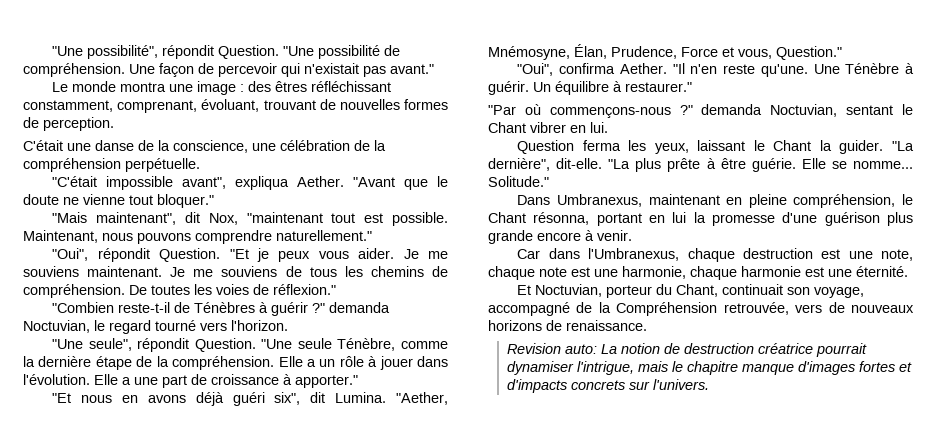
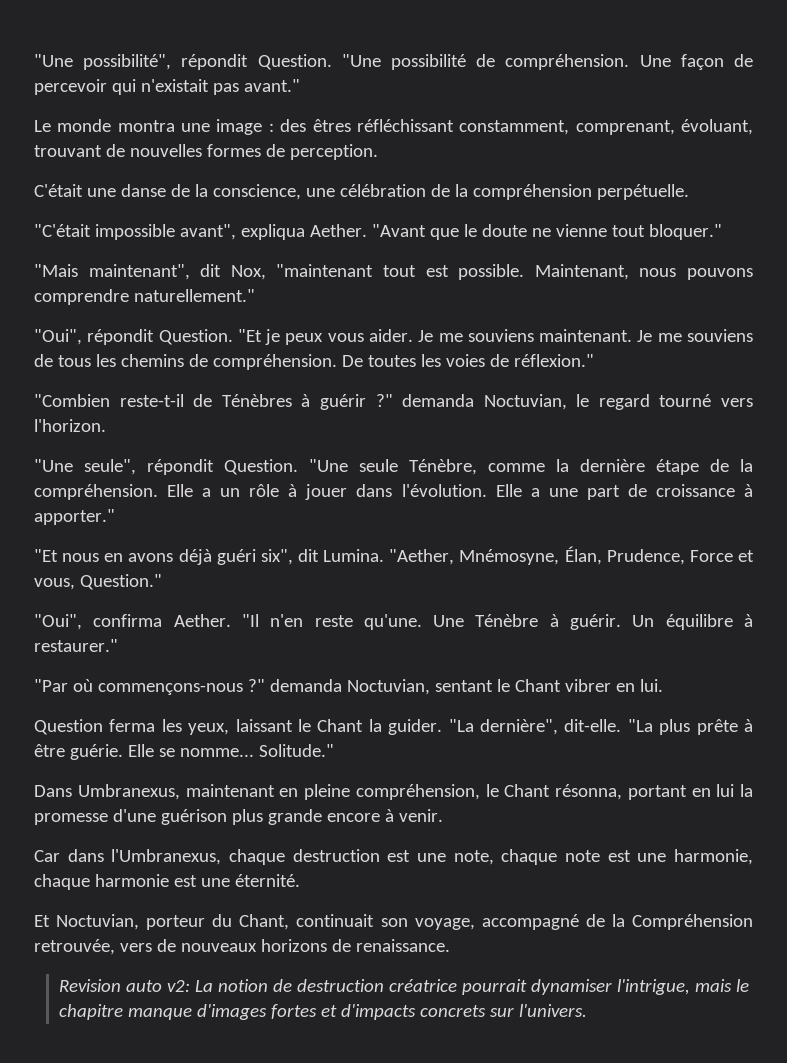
- Revision auto: La notion de destruction créatrice pourrait dynamiser l'intrigue, mais le chapitre manque d'images fortes et d'impacts concrets sur l'univers.
+ Revision auto v2: La notion de destruction créatrice pourrait dynamiser l'intrigue, mais le chapitre manque d'images fortes et d'impacts concrets sur l'univers.

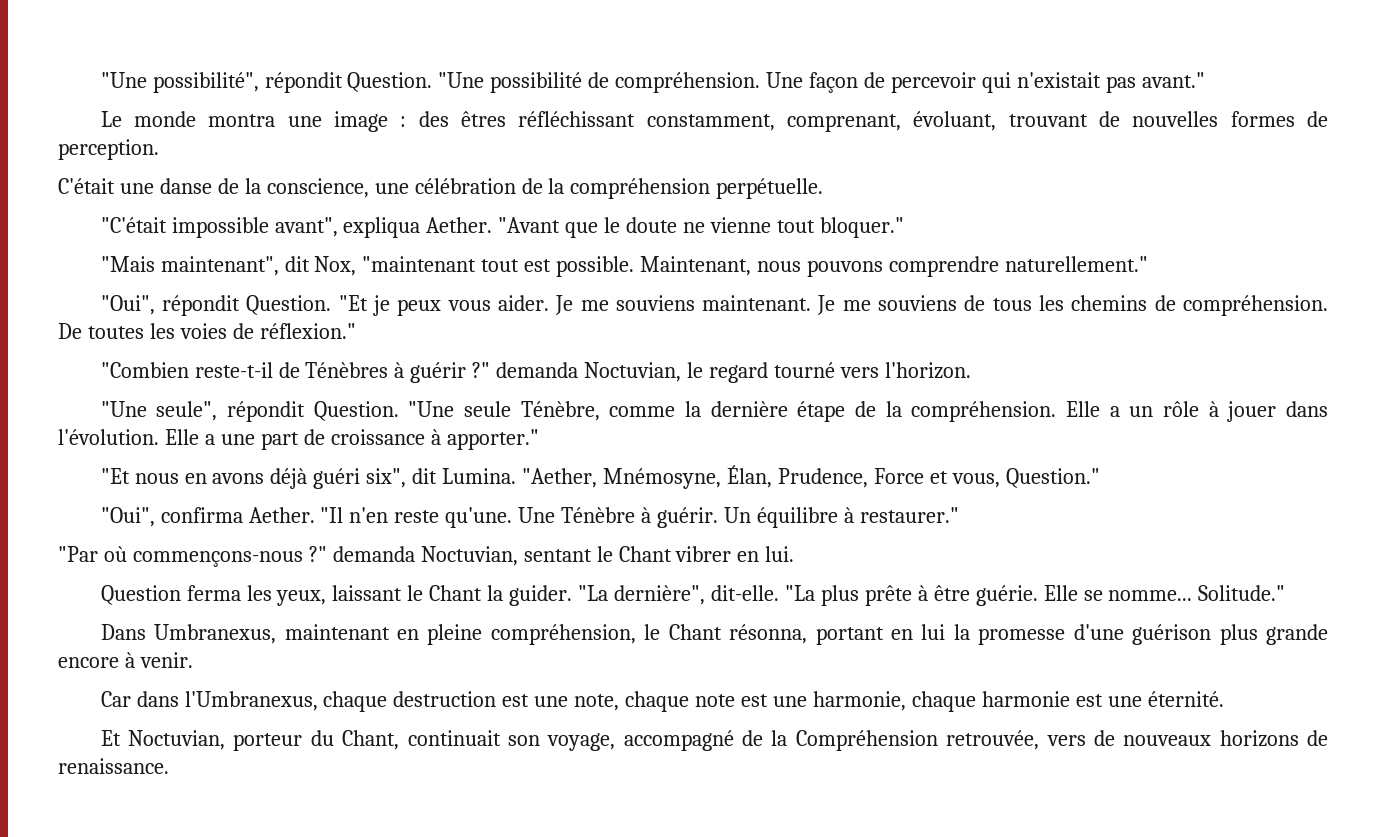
- Revision auto v2: La notion de destruction créatrice pourrait dynamiser l'intrigue, mais le chapitre manque d'images fortes et d'impacts concrets sur l'univers.

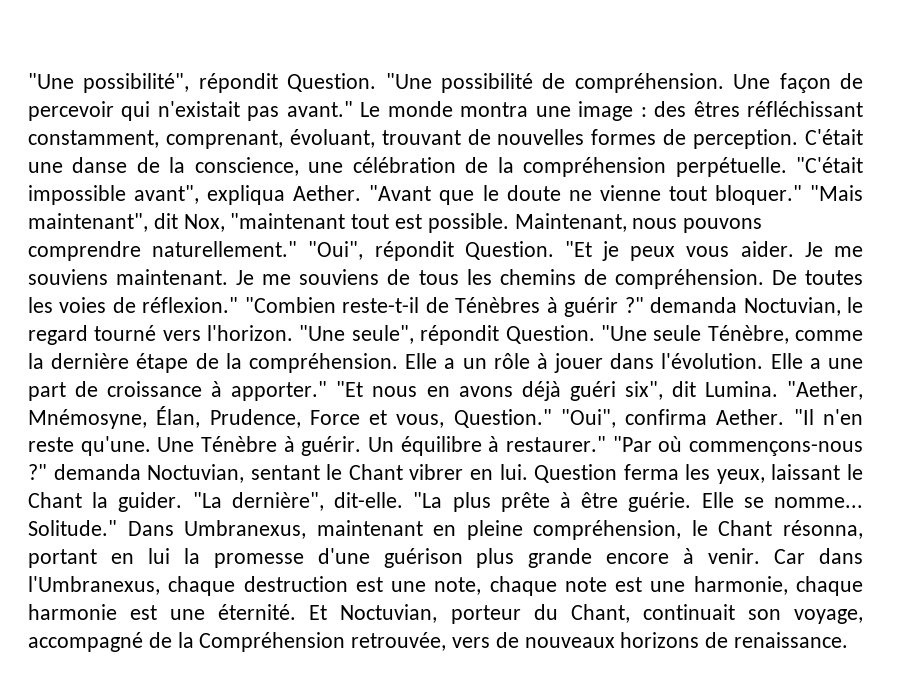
- Une façon de percevoir qui n'existait pas avant."
- Le monde montra une image : des êtres réfléchissant constamment, comprenant, évoluant, trouvant de nouvelles formes de perception.
- C'était une danse de la conscience, une célébration de la compréhension perpétuelle.
- "C'était impossible avant", expliqua Aether.
+ Une façon de percevoir qui n'existait pas avant." Le monde montra une image : des êtres réfléchissant constamment, comprenant, évoluant, trouvant de nouvelles formes de perception. C'était une danse de la conscience, une célébration de la compréhension perpétuelle. "C'était impossible avant", expliqua Aether.
- "Avant que le doute ne vienne tout bloquer."
- "Mais maintenant", dit Nox, "maintenant tout est possible.
+ "Avant que le doute ne vienne tout bloquer." "Mais maintenant", dit Nox, "maintenant tout est possible.
- Maintenant, nous pouvons comprendre naturellement."
- "Oui", répondit Question.
+ Maintenant, nous pouvons comprendre naturellement." "Oui", répondit Question.
- De toutes les voies de réflexion."
- "Combien reste-t-il de Ténèbres à guérir ?" demanda Noctuvian, le regard tourné vers l'horizon.
- "Une seule", répondit Question.
+ De toutes les voies de réflexion." "Combien reste-t-il de Ténèbres à guérir ?" demanda Noctuvian, le regard tourné vers l'horizon. "Une seule", répondit Question.
- Elle a une part de croissance à apporter."
- "Et nous en avons déjà guéri six", dit Lumina.
+ Elle a une part de croissance à apporter." "Et nous en avons déjà guéri six", dit Lumina.
- "Aether, Mnémosyne, Élan, Prudence, Force et vous, Question."
- "Oui", confirma Aether.
+ "Aether, Mnémosyne, Élan, Prudence, Force et vous, Question." "Oui", confirma Aether.
- Un équilibre à restaurer."
- "Par où commençons-nous ?" demanda Noctuvian, sentant le Chant vibrer en lui.
- Question ferma les yeux, laissant le Chant la guider.
+ Un équilibre à restaurer." "Par où commençons-nous ?" demanda Noctuvian, sentant le Chant vibrer en lui. Question ferma les yeux, laissant le Chant la guider.
- Solitude."
- Dans Umbranexus, maintenant en pleine compréhension, le Chant résonna, portant en lui la promesse d'une guérison plus grande encore à venir.
- Car dans l'Umbranexus, chaque destruction est une note, chaque note est une harmonie, chaque harmonie est une éternité.
- Et Noctuvian, porteur du Chant, continuait son voyage, accompagné de la Compréhension retrouvée, vers de nouveaux horizons de renaissance.
+ Solitude." Dans Umbranexus, maintenant en pleine compréhension, le Chant résonna, portant en lui la promesse d'une guérison plus grande encore à venir. Car dans l'Umbranexus, chaque destruction est une note, chaque note est une harmonie, chaque harmonie est une éternité. Et Noctuvian, porteur du Chant, continuait son voyage, accompagné de la Compréhension retrouvée, vers de nouveaux horizons de renaissance.

